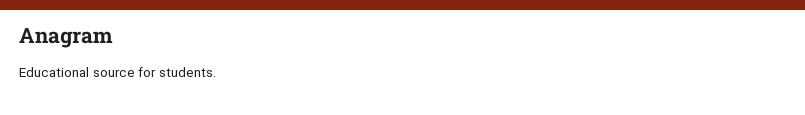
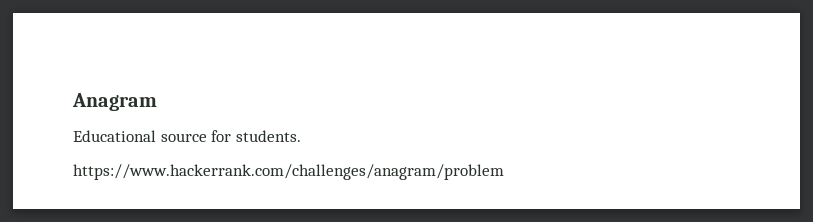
+ https://www.hackerrank.com/challenges/anagram/problem

